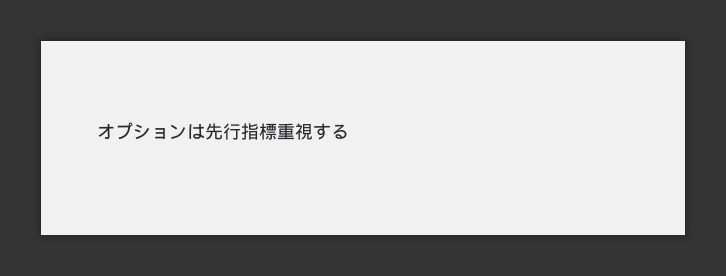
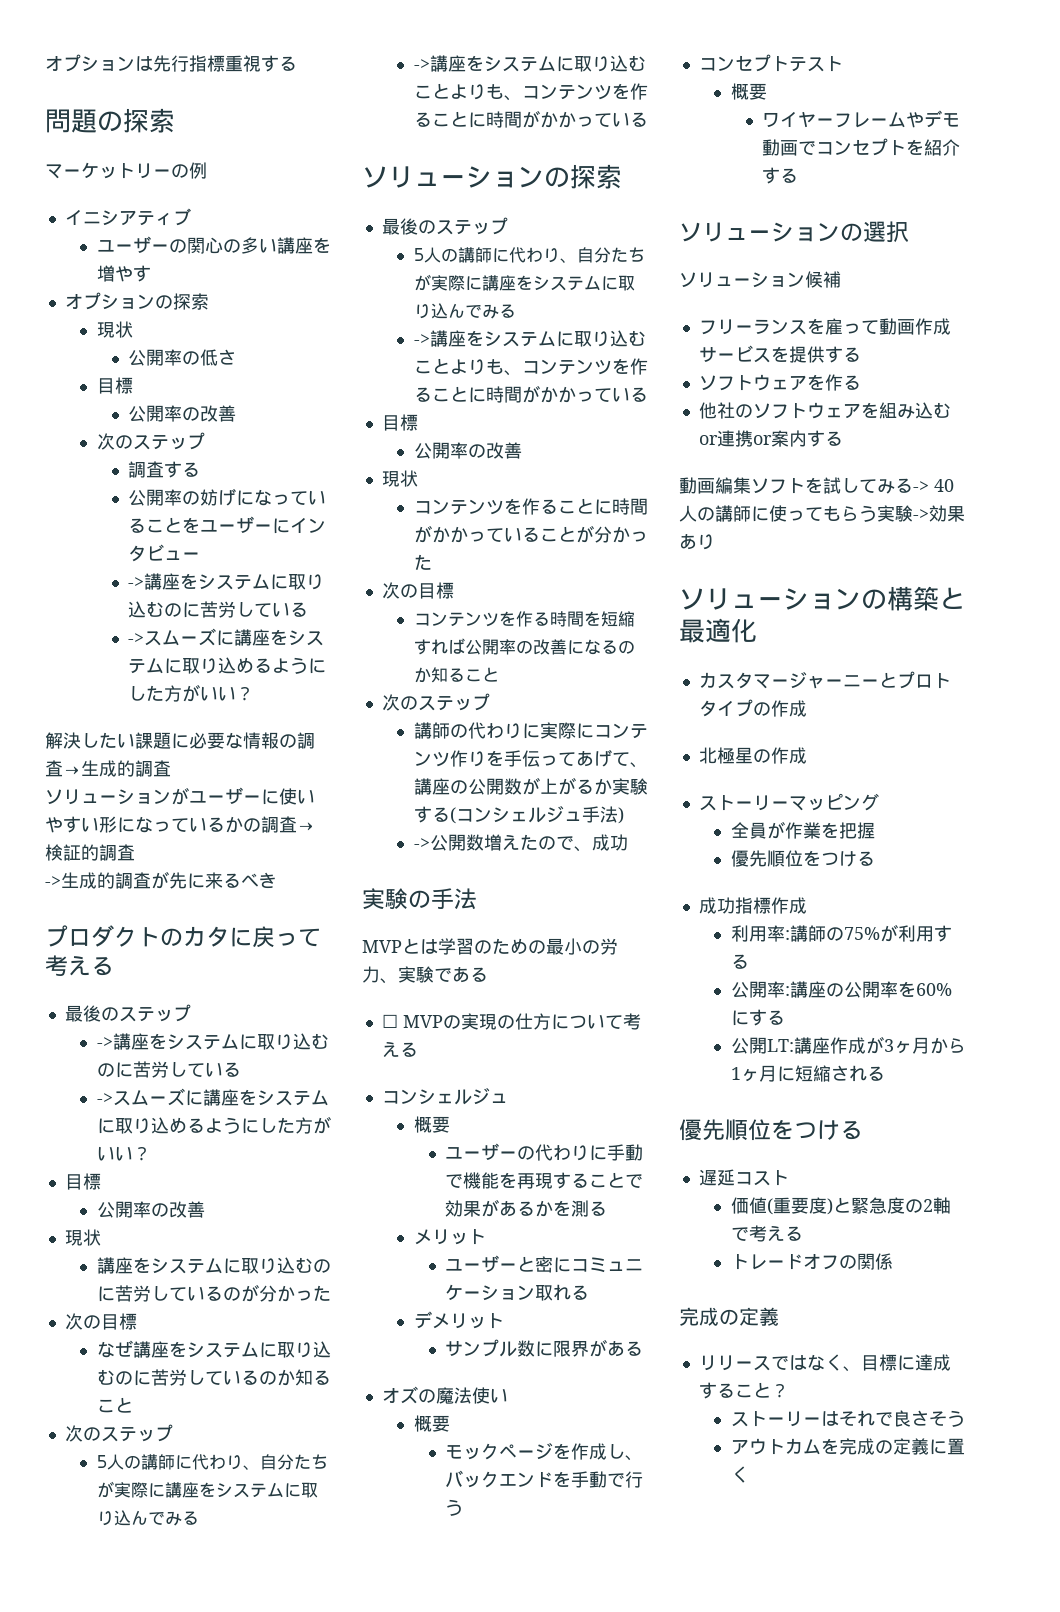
+ 問題の探索
+ マーケットリーの例
+ イニシアティブ
+ ユーザーの関心の多い講座を増やす
+ オプションの探索
+ 現状
+ 公開率の低さ
+ 目標
+ 公開率の改善
+ 次のステップ
+ 調査する
+ 公開率の妨げになっていることをユーザーにインタビュー
+ ->講座をシステムに取り込むのに苦労している
+ ->スムーズに講座をシステムに取り込めるようにした方がいい？
+ 解決したい課題に必要な情報の調査→生成的調査
+ ソリューションがユーザーに使いやすい形になっているかの調査→検証的調査
+ ->生成的調査が先に来るべき
+ プロダクトのカタに戻って考える
+ 最後のステップ
+ ->講座をシステムに取り込むのに苦労している
+ ->スムーズに講座をシステムに取り込めるようにした方がいい？
+ 目標
+ 公開率の改善
+ 現状
+ 講座をシステムに取り込むのに苦労しているのが分かった
+ 次の目標
+ なぜ講座をシステムに取り込むのに苦労しているのか知ること
+ 次のステップ
+ 5人の講師に代わり、自分たちが実際に講座をシステムに取り込んでみる
+ ->講座をシステムに取り込むことよりも、コンテンツを作ることに時間がかかっている
+ ソリューションの探索
+ 最後のステップ
+ 5人の講師に代わり、自分たちが実際に講座をシステムに取り込んでみる
+ ->講座をシステムに取り込むことよりも、コンテンツを作ることに時間がかかっている
+ 目標
+ 公開率の改善
+ 現状
+ コンテンツを作ることに時間がかかっていることが分かった
+ 次の目標
+ コンテンツを作る時間を短縮すれば公開率の改善になるのか知ること
+ 次のステップ
+ 講師の代わりに実際にコンテンツ作りを手伝ってあげて、講座の公開数が上がるか実験する(コンシェルジュ手法)
+ ->公開数増えたので、成功
+ 実験の手法
+ MVPとは学習のための最小の労力、実験である
+ ☐ MVPの実現の仕方について考える
+ コンシェルジュ
+ 概要
+ ユーザーの代わりに手動で機能を再現することで効果があるかを測る
+ メリット
+ ユーザーと密にコミュニケーション取れる
+ デメリット
+ サンプル数に限界がある
+ オズの魔法使い
+ 概要
+ モックページを作成し、バックエンドを手動で行う
+ コンセプトテスト
+ 概要
+ ワイヤーフレームやデモ動画でコンセプトを紹介する
+ ソリューションの選択
+ ソリューション候補
+ フリーランスを雇って動画作成サービスを提供する
+ ソフトウェアを作る
+ 他社のソフトウェアを組み込むor連携or案内する
+ 動画編集ソフトを試してみる-> 40人の講師に使ってもらう実験->効果あり
+ ソリューションの構築と最適化
+ カスタマージャーニーとプロトタイプの作成
+ 北極星の作成
+ ストーリーマッピング
+ 全員が作業を把握
+ 優先順位をつける
+ 成功指標作成
+ 利用率:講師の75%が利用する
+ 公開率:講座の公開率を60%にする
+ 公開LT:講座作成が3ヶ月から1ヶ月に短縮される
+ 優先順位をつける
+ 遅延コスト
+ 価値(重要度)と緊急度の2軸で考える
+ トレードオフの関係
+ 完成の定義
+ リリースではなく、目標に達成すること？
+ ストーリーはそれで良さそう
+ アウトカムを完成の定義に置く

